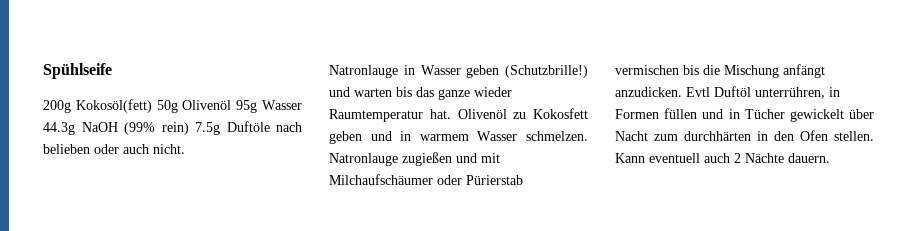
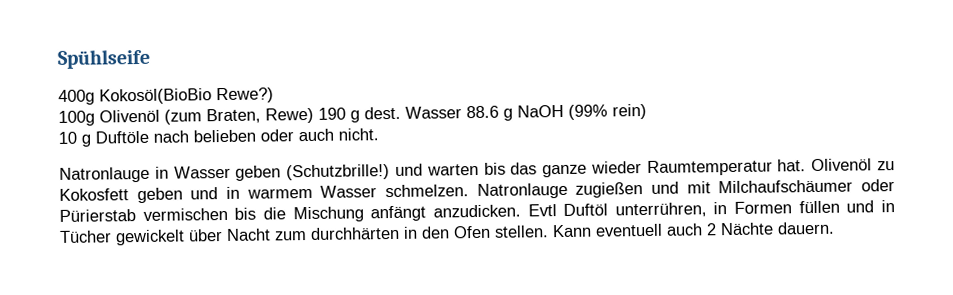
- 200g Kokosöl(fett) 50g Olivenöl 95g Wasser 44.3g NaOH (99% rein) 7.5g Duftöle nach belieben oder auch nicht.
+ 400g Kokosöl(BioBio Rewe?)
+ 100g Olivenöl (zum Braten, Rewe) 190 g dest. Wasser 88.6 g NaOH (99% rein)
+ 10 g Duftöle nach belieben oder auch nicht.

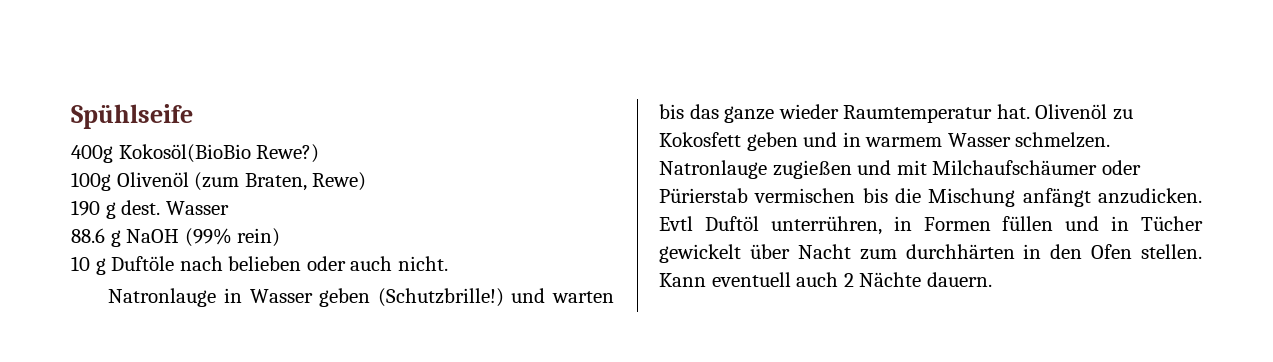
- 100g Olivenöl (zum Braten, Rewe) 190 g dest. Wasser 88.6 g NaOH (99% rein)
+ 100g Olivenöl (zum Braten, Rewe)
+ 190 g dest. Wasser
+ 88.6 g NaOH (99% rein)

